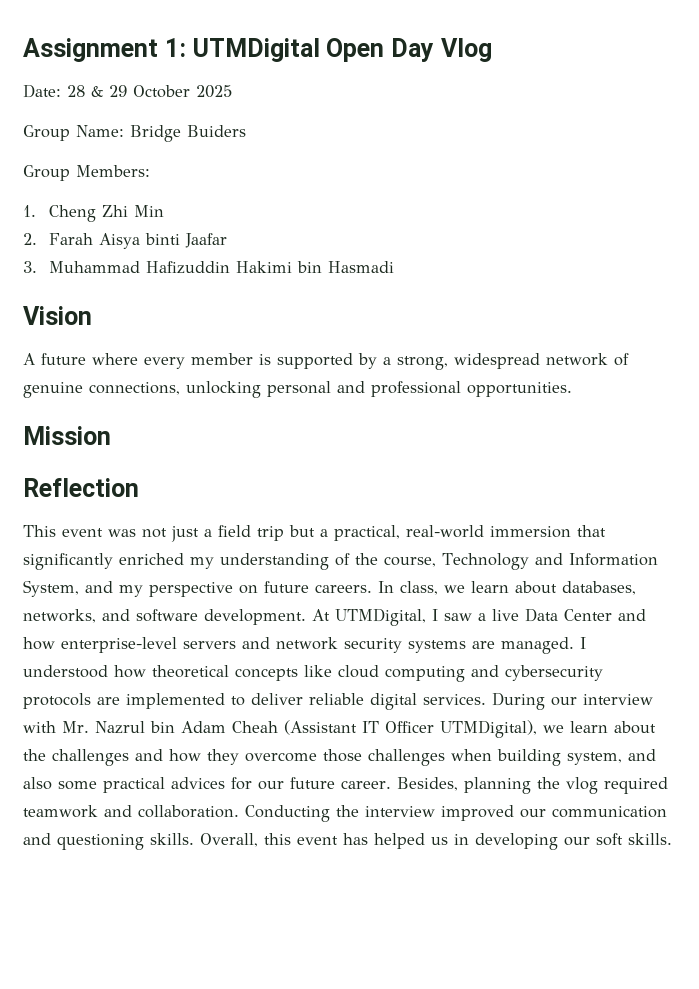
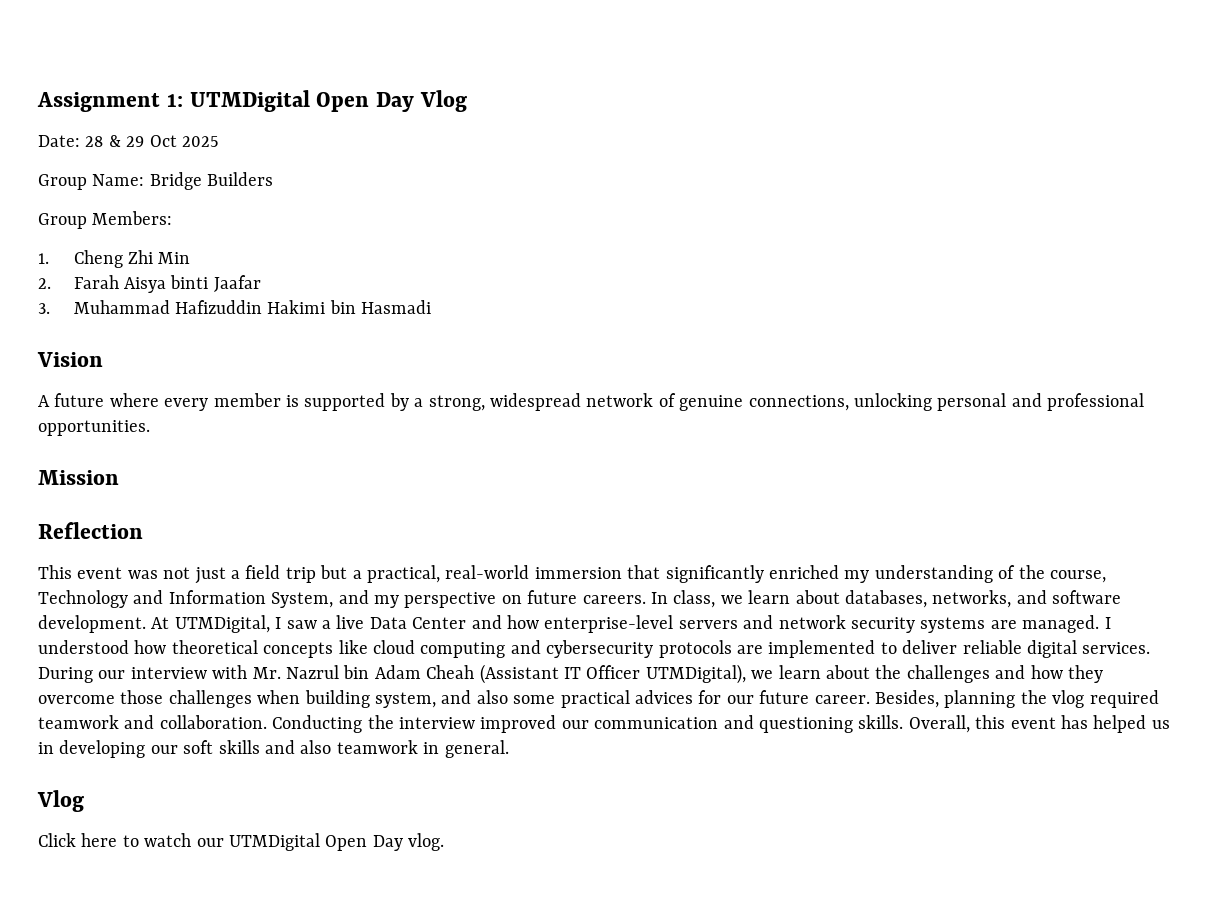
- Date: 28 & 29 October 2025
+ Date: 28 & 29 Oct 2025
- Group Name: Bridge Buiders
+ Group Name: Bridge Builders
- Overall, this event has helped us in developing our soft skills.
+ Overall, this event has helped us in developing our soft skills and also teamwork in general.
+ Vlog
+ Click here to watch our UTMDigital Open Day vlog.

